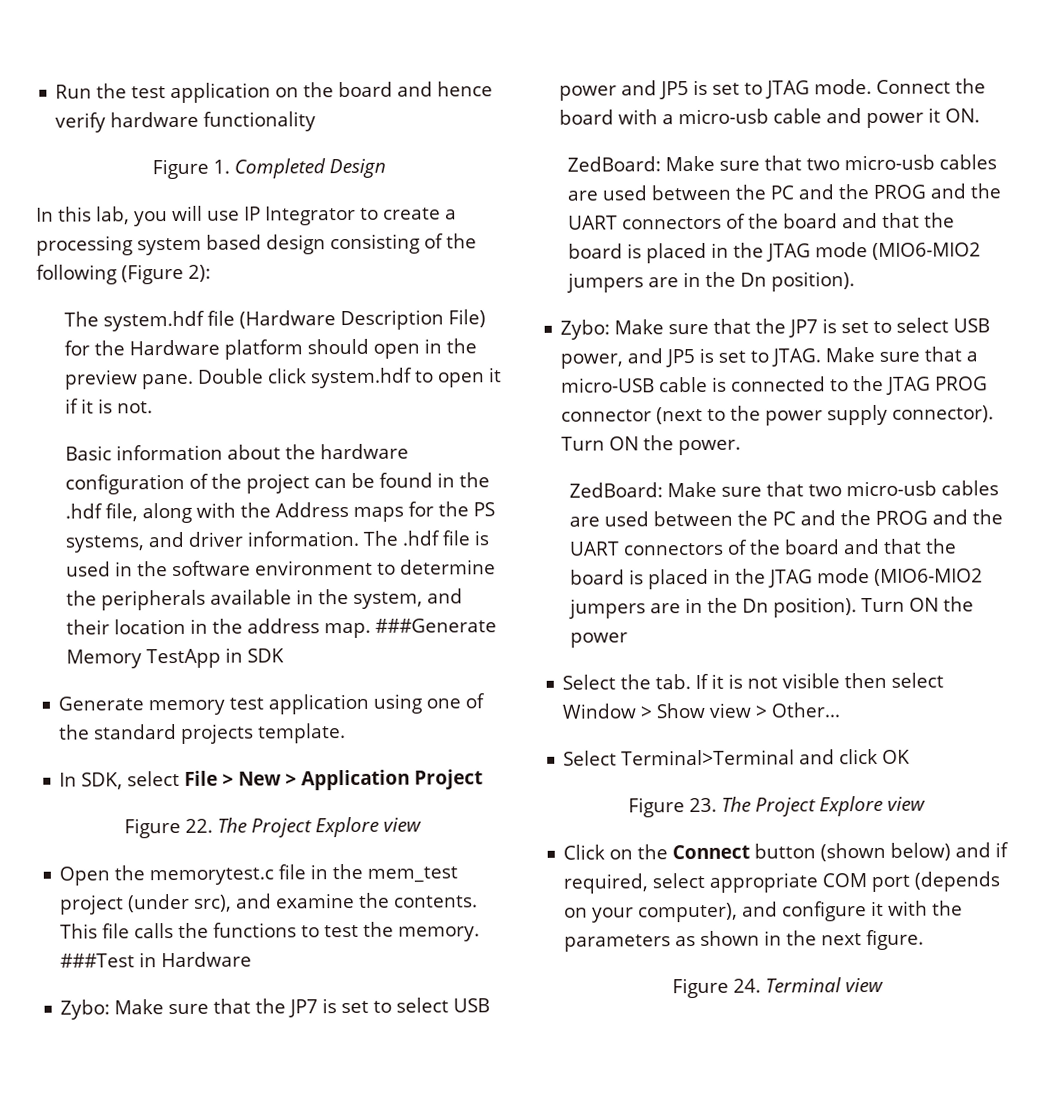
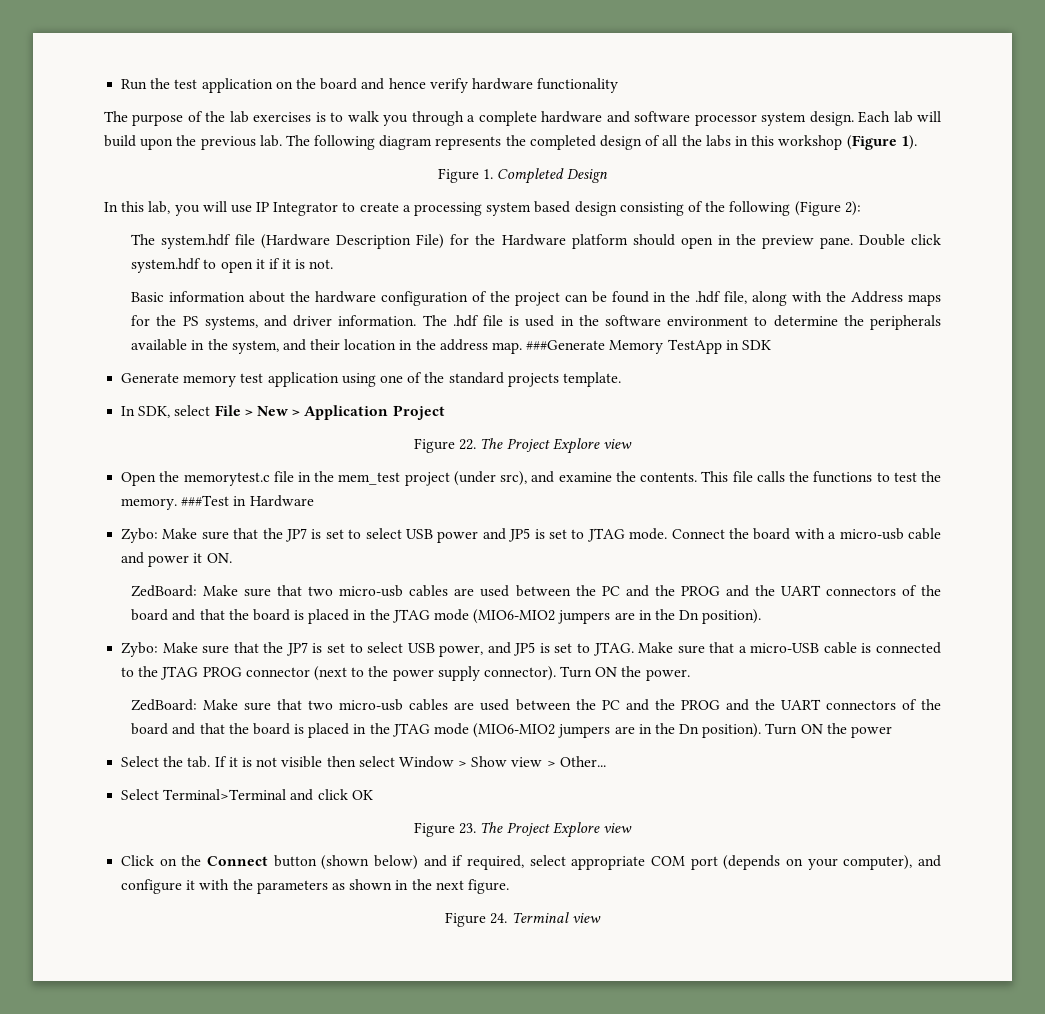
+ The purpose of the lab exercises is to walk you through a complete hardware and software processor system design. Each lab will build upon the previous lab. The following diagram represents the completed design of all the labs in this workshop (Figure 1).

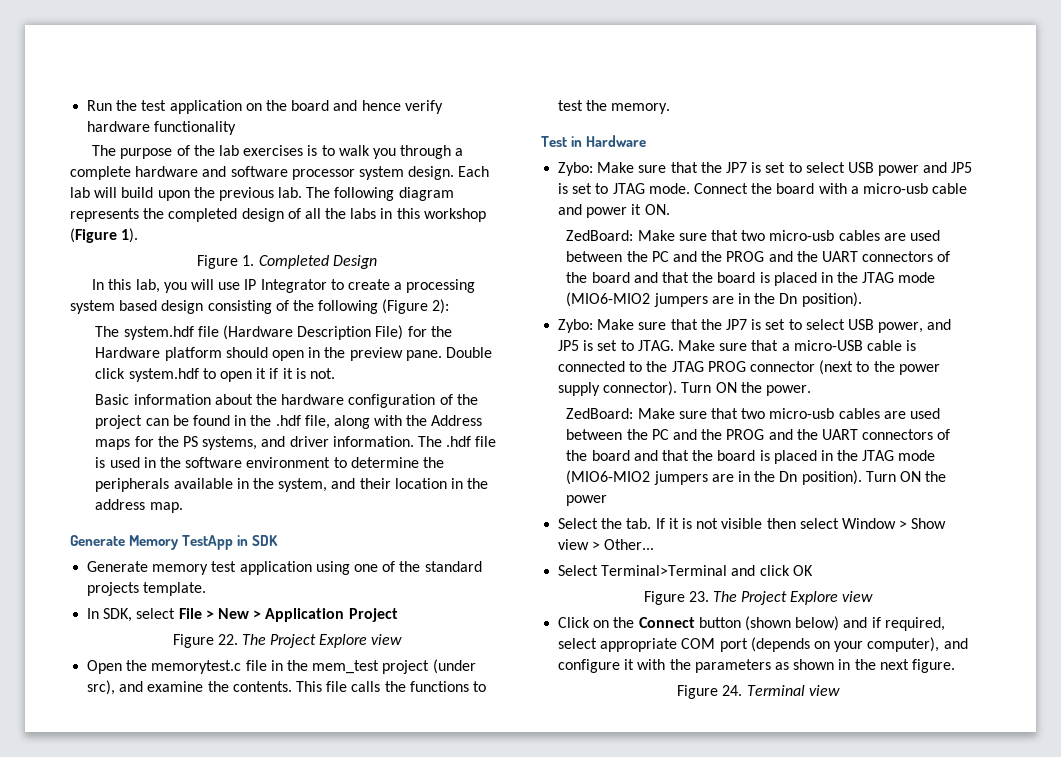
- The .hdf file is used in the software environment to determine the peripherals available in the system, and their location in the address map. ###Generate Memory TestApp in SDK
+ The .hdf file is used in the software environment to determine the peripherals available in the system, and their location in the address map.
+ Generate Memory TestApp in SDK
- This file calls the functions to test the memory. ###Test in Hardware
+ This file calls the functions to test the memory.
+ Test in Hardware

